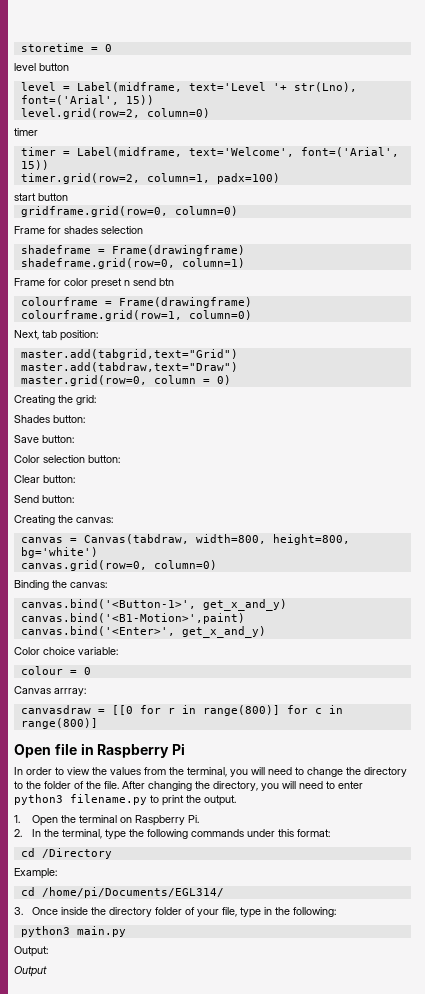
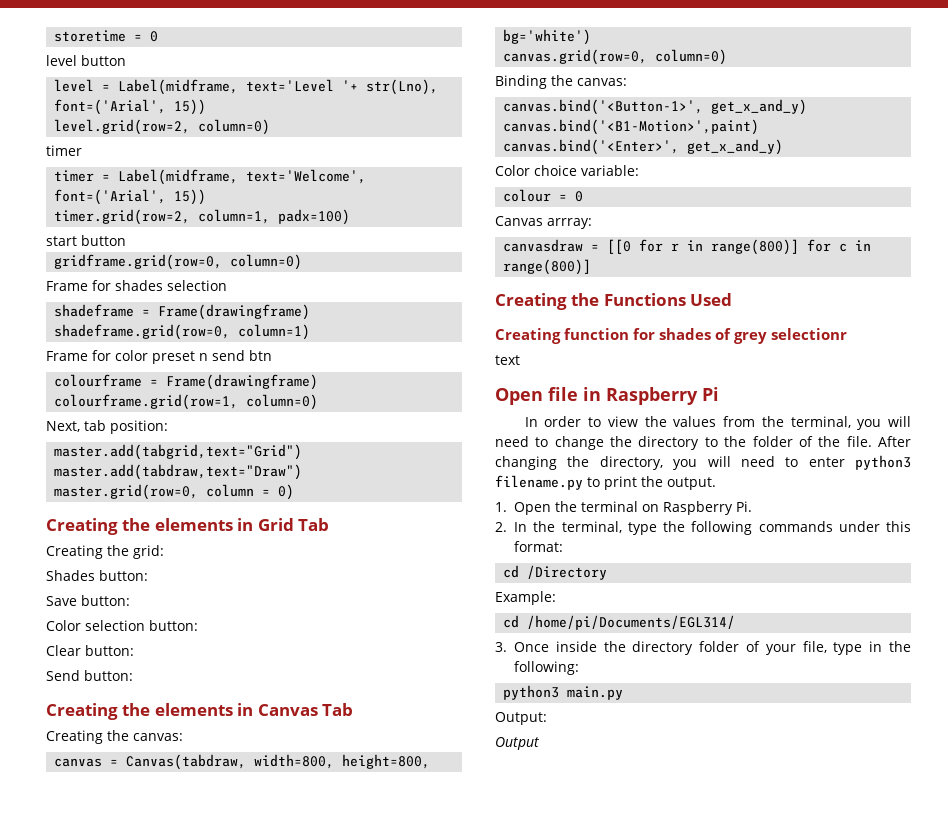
+ Creating the elements in Grid Tab
+ Creating the elements in Canvas Tab
+ Creating the Functions Used
+ Creating function for shades of grey selectionr
+ text

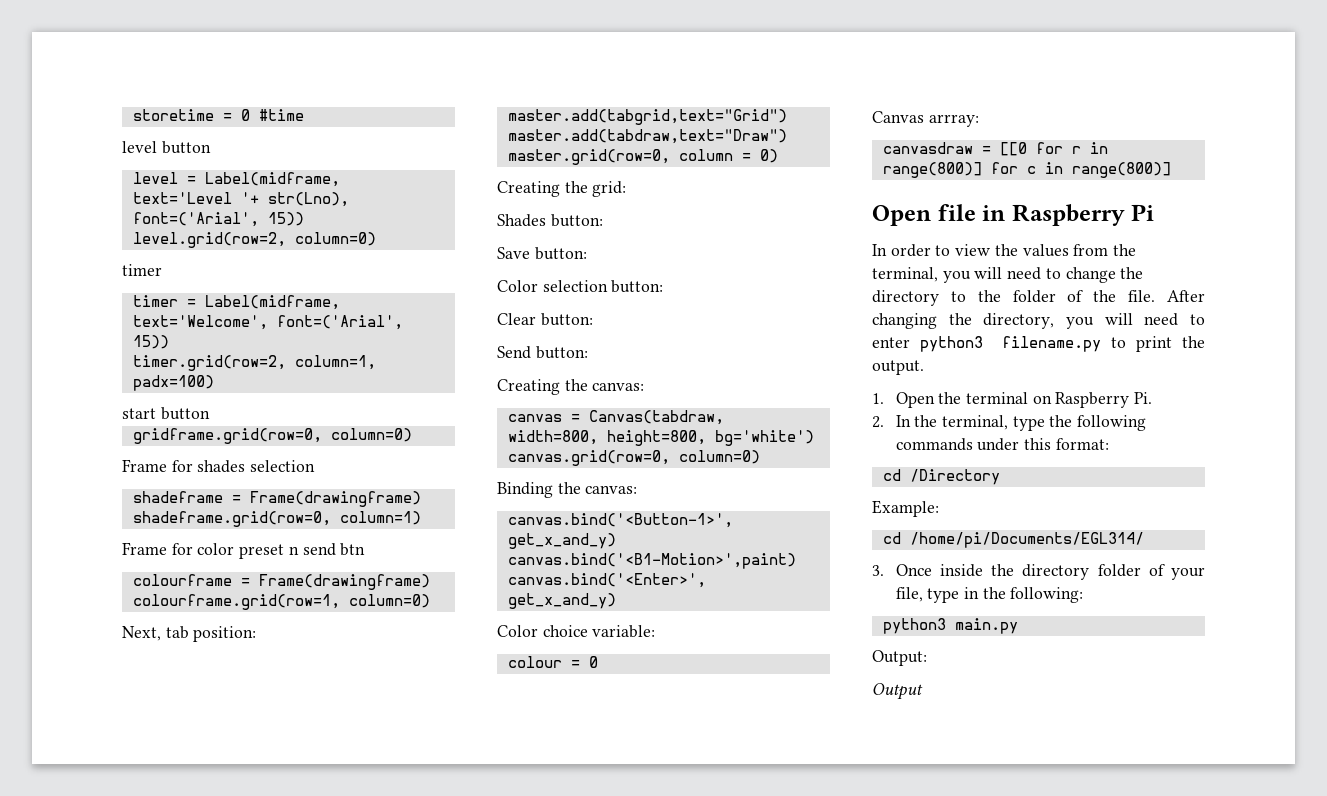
- storetime = 0
+ storetime = 0 #time
- Creating the elements in Grid Tab
- Creating the elements in Canvas Tab
- Creating the Functions Used
- Creating function for shades of grey selectionr
- text

